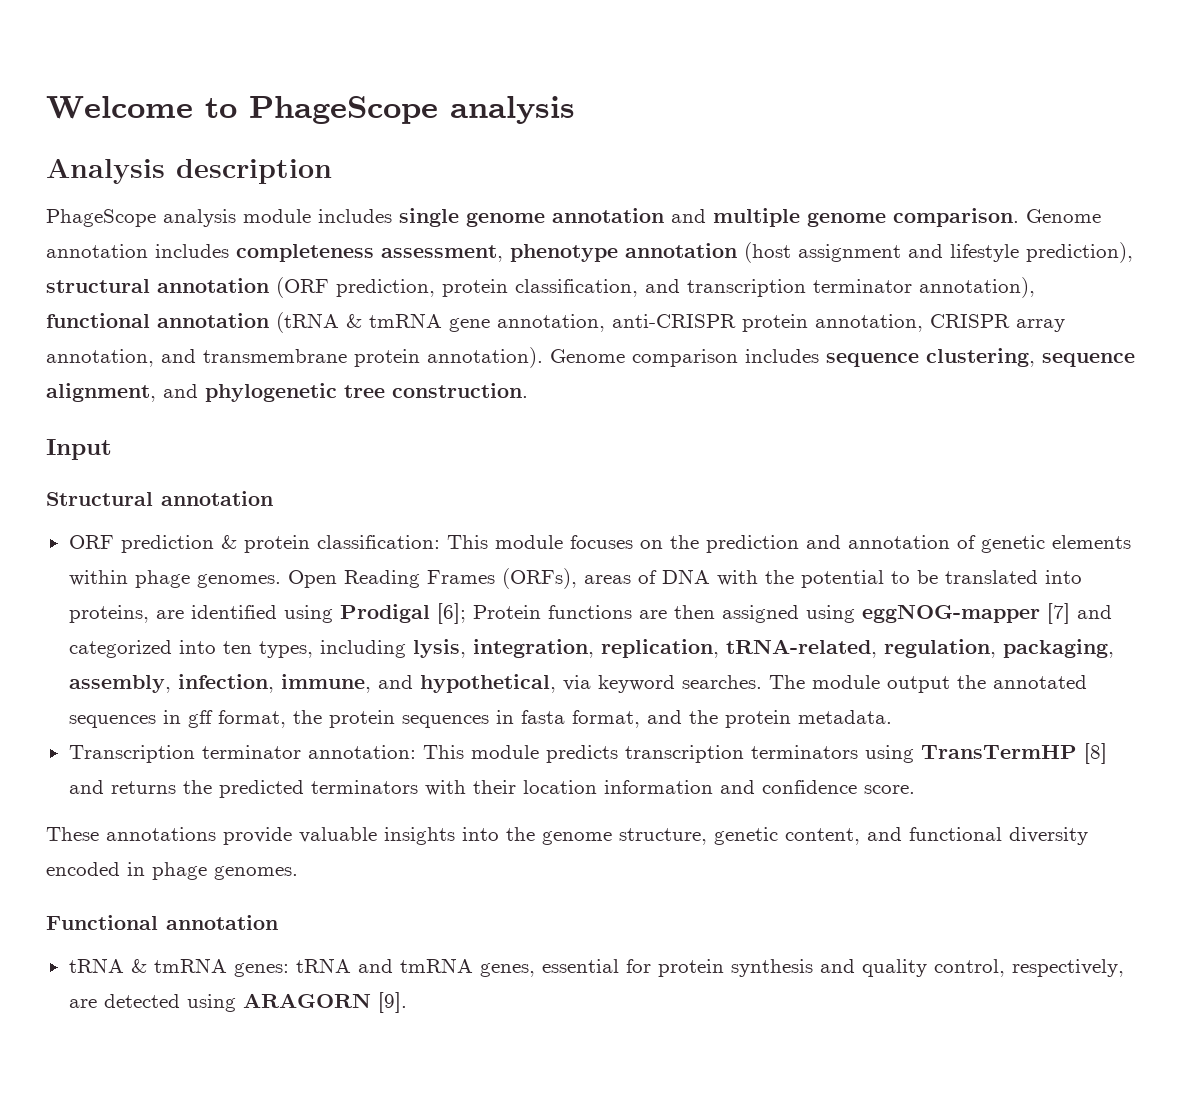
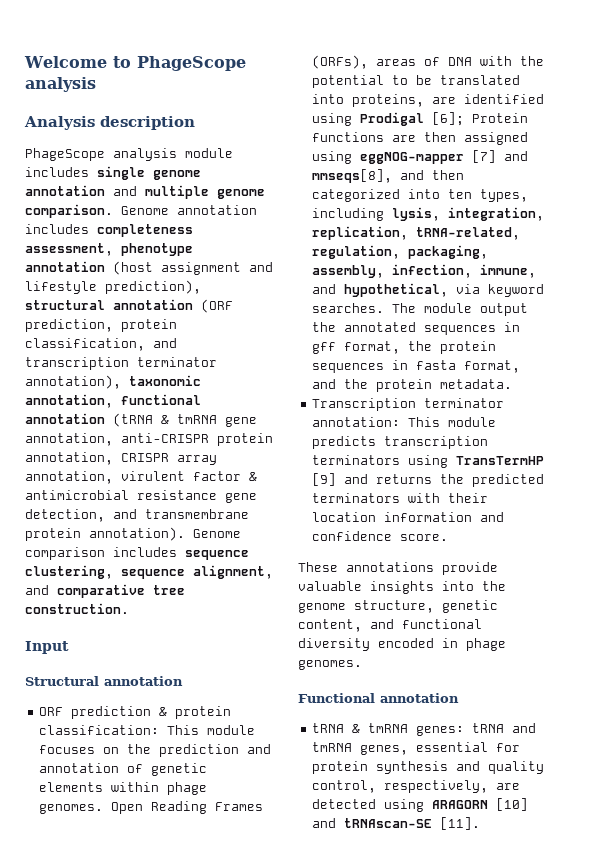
- Genome annotation includes completeness assessment, phenotype annotation (host assignment and lifestyle prediction), structural annotation (ORF prediction, protein classification, and transcription terminator annotation), functional annotation (tRNA & tmRNA gene annotation, anti-CRISPR protein annotation, CRISPR array annotation, and transmembrane protein annotation).
+ Genome annotation includes completeness assessment, phenotype annotation (host assignment and lifestyle prediction), structural annotation (ORF prediction, protein classification, and transcription terminator annotation), taxonomic annotation, functional annotation (tRNA & tmRNA gene annotation, anti-CRISPR protein annotation, CRISPR array annotation, virulent factor & antimicrobial resistance gene detection, and transmembrane protein annotation).
- Genome comparison includes sequence clustering, sequence alignment, and phylogenetic tree construction.
+ Genome comparison includes sequence clustering, sequence alignment, and comparative tree construction.
- Open Reading Frames (ORFs), areas of DNA with the potential to be translated into proteins, are identified using Prodigal [6]; Protein functions are then assigned using eggNOG-mapper [7] and categorized into ten types, including lysis, integration, replication, tRNA-related, regulation, packaging, assembly, infection, immune, and hypothetical, via keyword searches.
+ Open Reading Frames (ORFs), areas of DNA with the potential to be translated into proteins, are identified using Prodigal [6]; Protein functions are then assigned using eggNOG-mapper [7] and mmseqs[8], and then categorized into ten types, including lysis, integration, replication, tRNA-related, regulation, packaging, assembly, infection, immune, and hypothetical, via keyword searches.
- Transcription terminator annotation: This module predicts transcription terminators using TransTermHP [8] and returns the predicted terminators with their location information and confidence score.
+ Transcription terminator annotation: This module predicts transcription terminators using TransTermHP [9] and returns the predicted terminators with their location information and confidence score.
- tRNA & tmRNA genes: tRNA and tmRNA genes, essential for protein synthesis and quality control, respectively, are detected using ARAGORN [9].
+ tRNA & tmRNA genes: tRNA and tmRNA genes, essential for protein synthesis and quality control, respectively, are detected using ARAGORN [10] and tRNAscan-SE [11].

